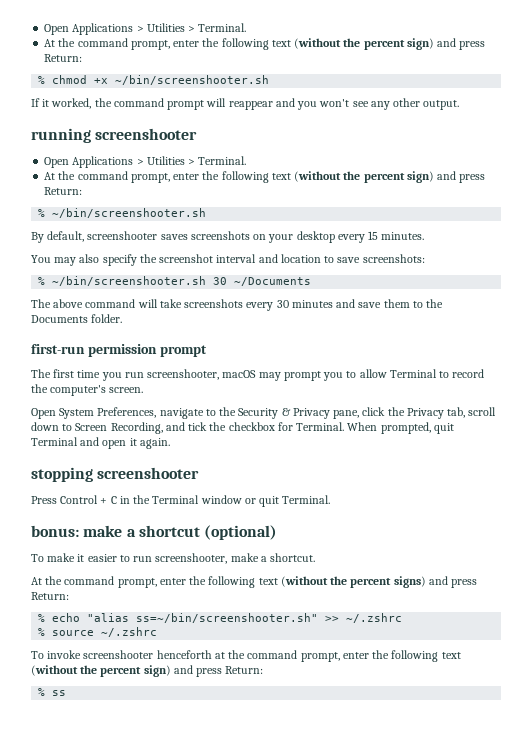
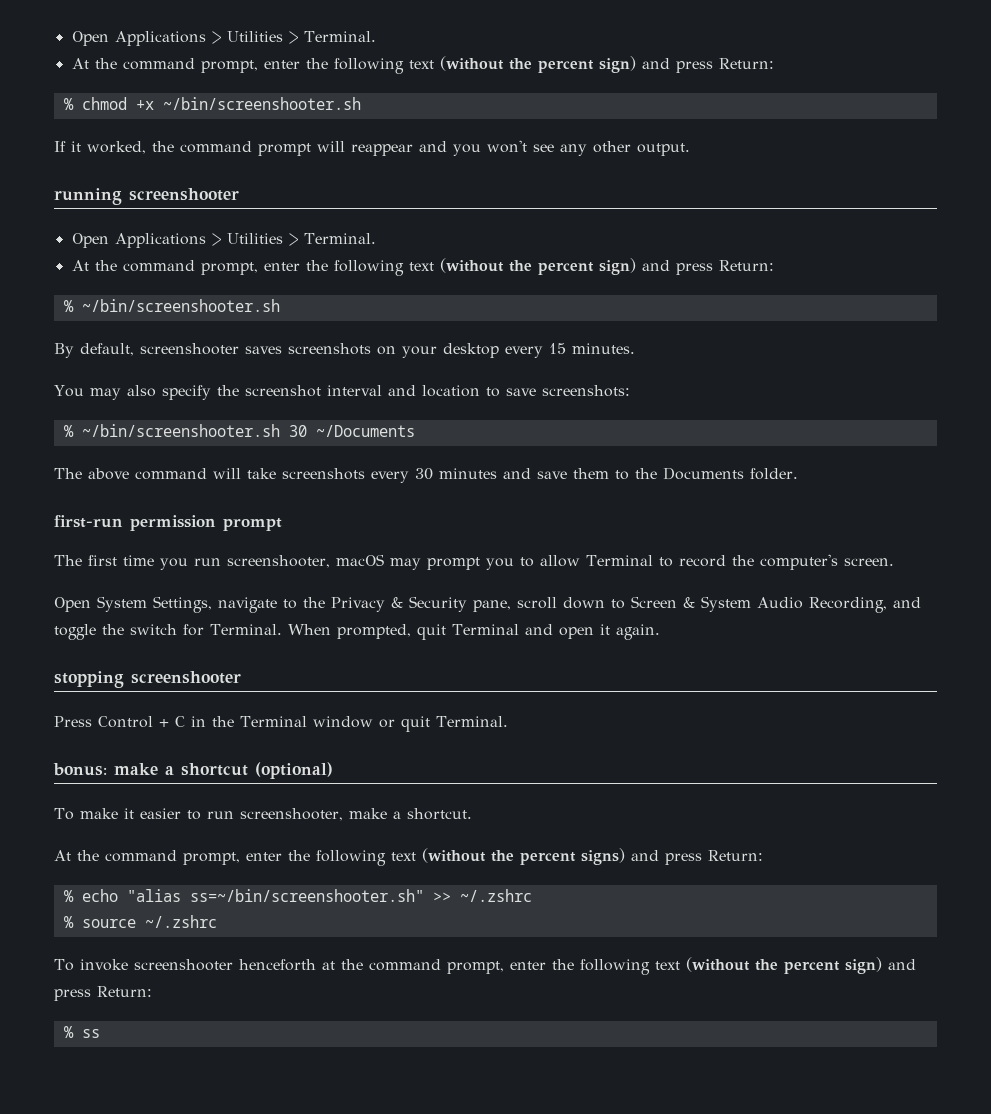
- Open System Preferences, navigate to the Security & Privacy pane, click the Privacy tab, scroll down to Screen Recording, and tick the checkbox for Terminal.
+ Open System Settings, navigate to the Privacy & Security pane, scroll down to Screen & System Audio Recording, and toggle the switch for Terminal.

